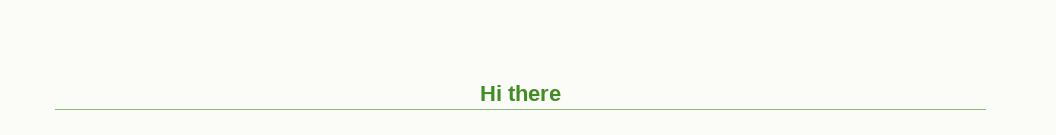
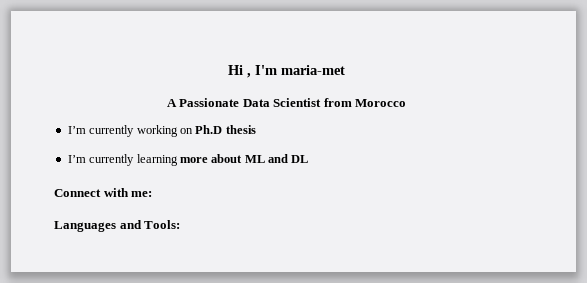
- Hi there
+ Hi , I'm maria-met
+ A Passionate Data Scientist from Morocco
+ I’m currently working on Ph.D thesis
+ I’m currently learning more about ML and DL
+ Connect with me:
+ Languages and Tools:

